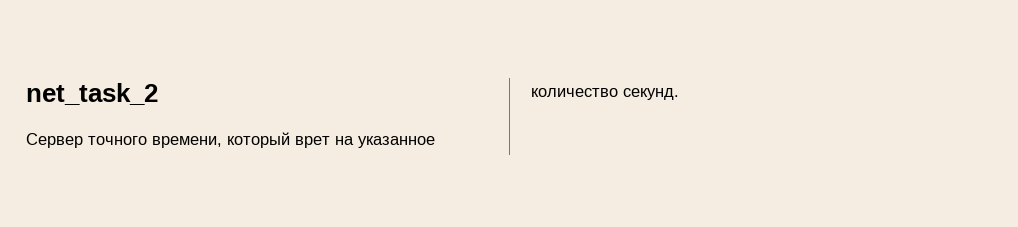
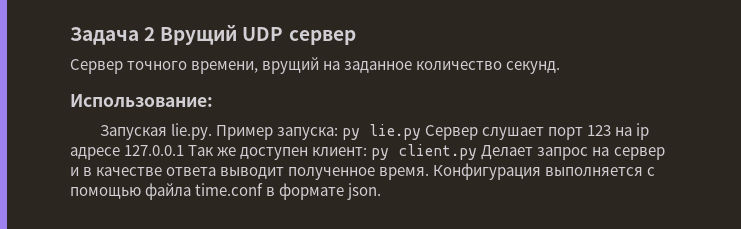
- net_task_2
- Сервер точного времени, который врет на указанное количество секунд.
+ Задача 2 Врущий UDP сервер
+ Сервер точного времени, врущий на заданное количество секунд.
+ Использование:
+ Запуская lie.py. Пример запуска: py lie.py Сервер слушает порт 123 на ip адресе 127.0.0.1 Так же доступен клиент: py client.py Делает запрос на сервер и в качестве ответа выводит полученное время. Конфигурация выполняется с помощью файла time.conf в формате json.

